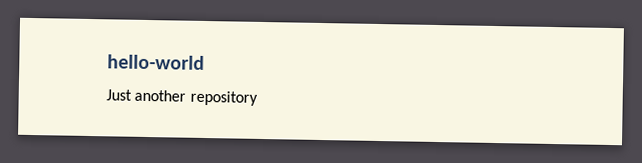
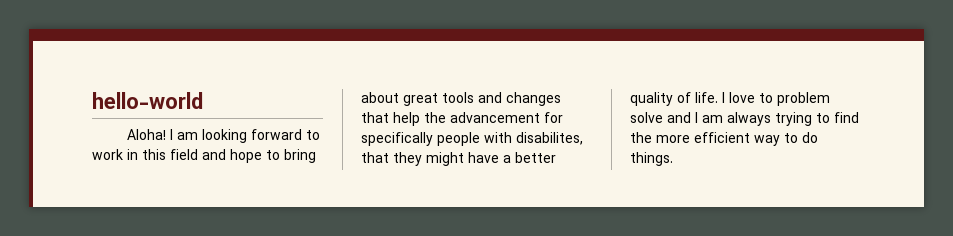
- Just another repository
+ Aloha! I am looking forward to work in this field and hope to bring about great tools and changes that help the advancement for specifically people with disabilites, that they might have a better quality of life. I love to problem solve and I am always trying to find the more efficient way to do things.

